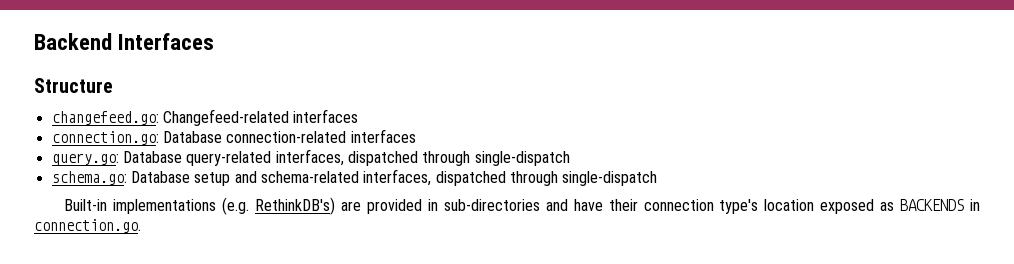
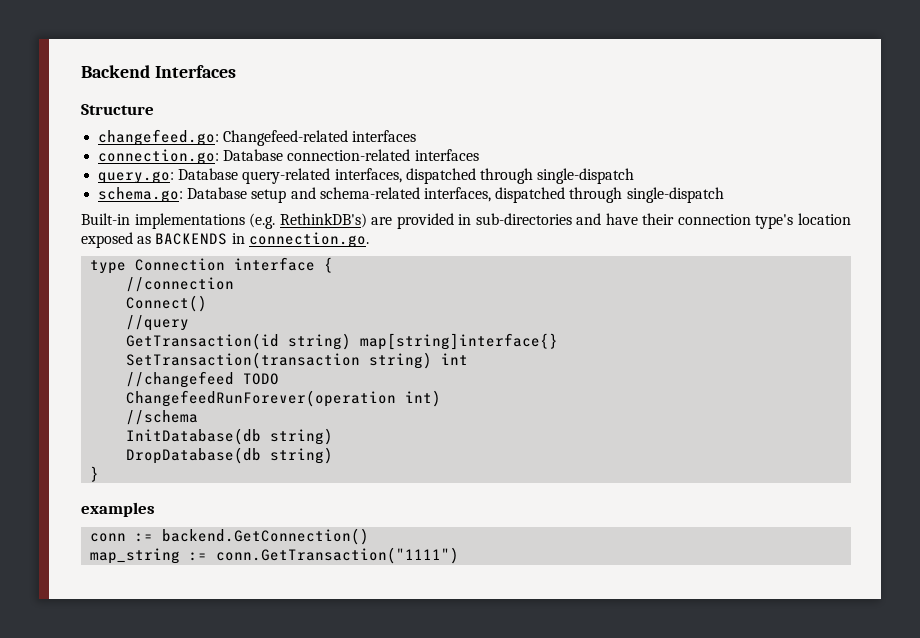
+ type Connection interface {
+ //connection
+ Connect()
+ //query
+ GetTransaction(id string) map[string]interface{}
+ SetTransaction(transaction string) int
+ //changefeed TODO
+ ChangefeedRunForever(operation int)
+ //schema
+ InitDatabase(db string)
+ DropDatabase(db string)
+ }
+ examples
+ conn := backend.GetConnection()
+ map_string := conn.GetTransaction("1111")

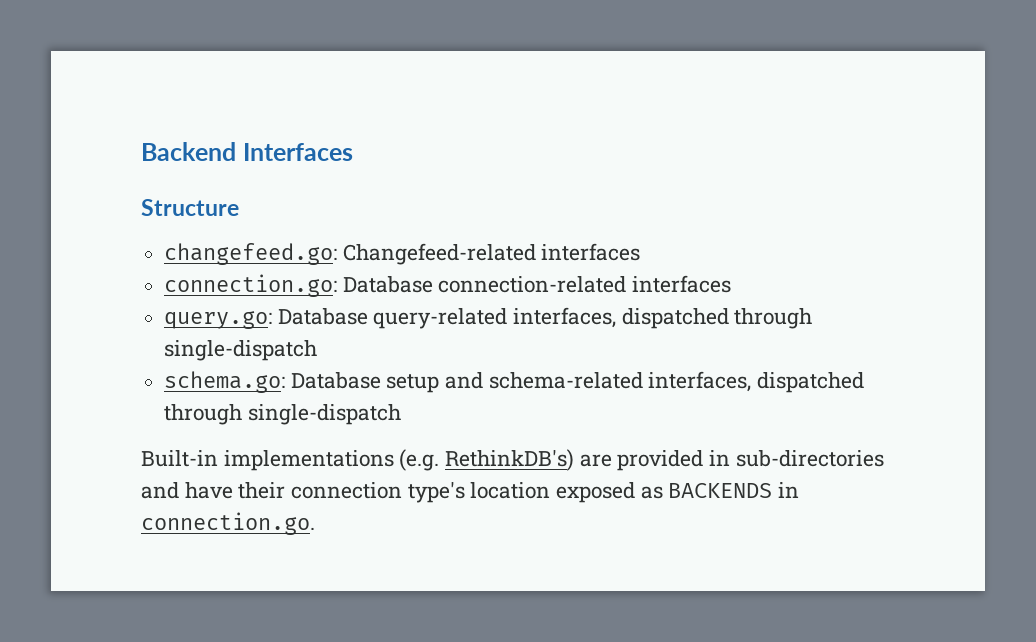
- type Connection interface {
- //connection
- Connect()
- //query
- GetTransaction(id string) map[string]interface{}
- SetTransaction(transaction string) int
- //changefeed TODO
- ChangefeedRunForever(operation int)
- //schema
- InitDatabase(db string)
- DropDatabase(db string)
- }
- examples
- conn := backend.GetConnection()
- map_string := conn.GetTransaction("1111")

